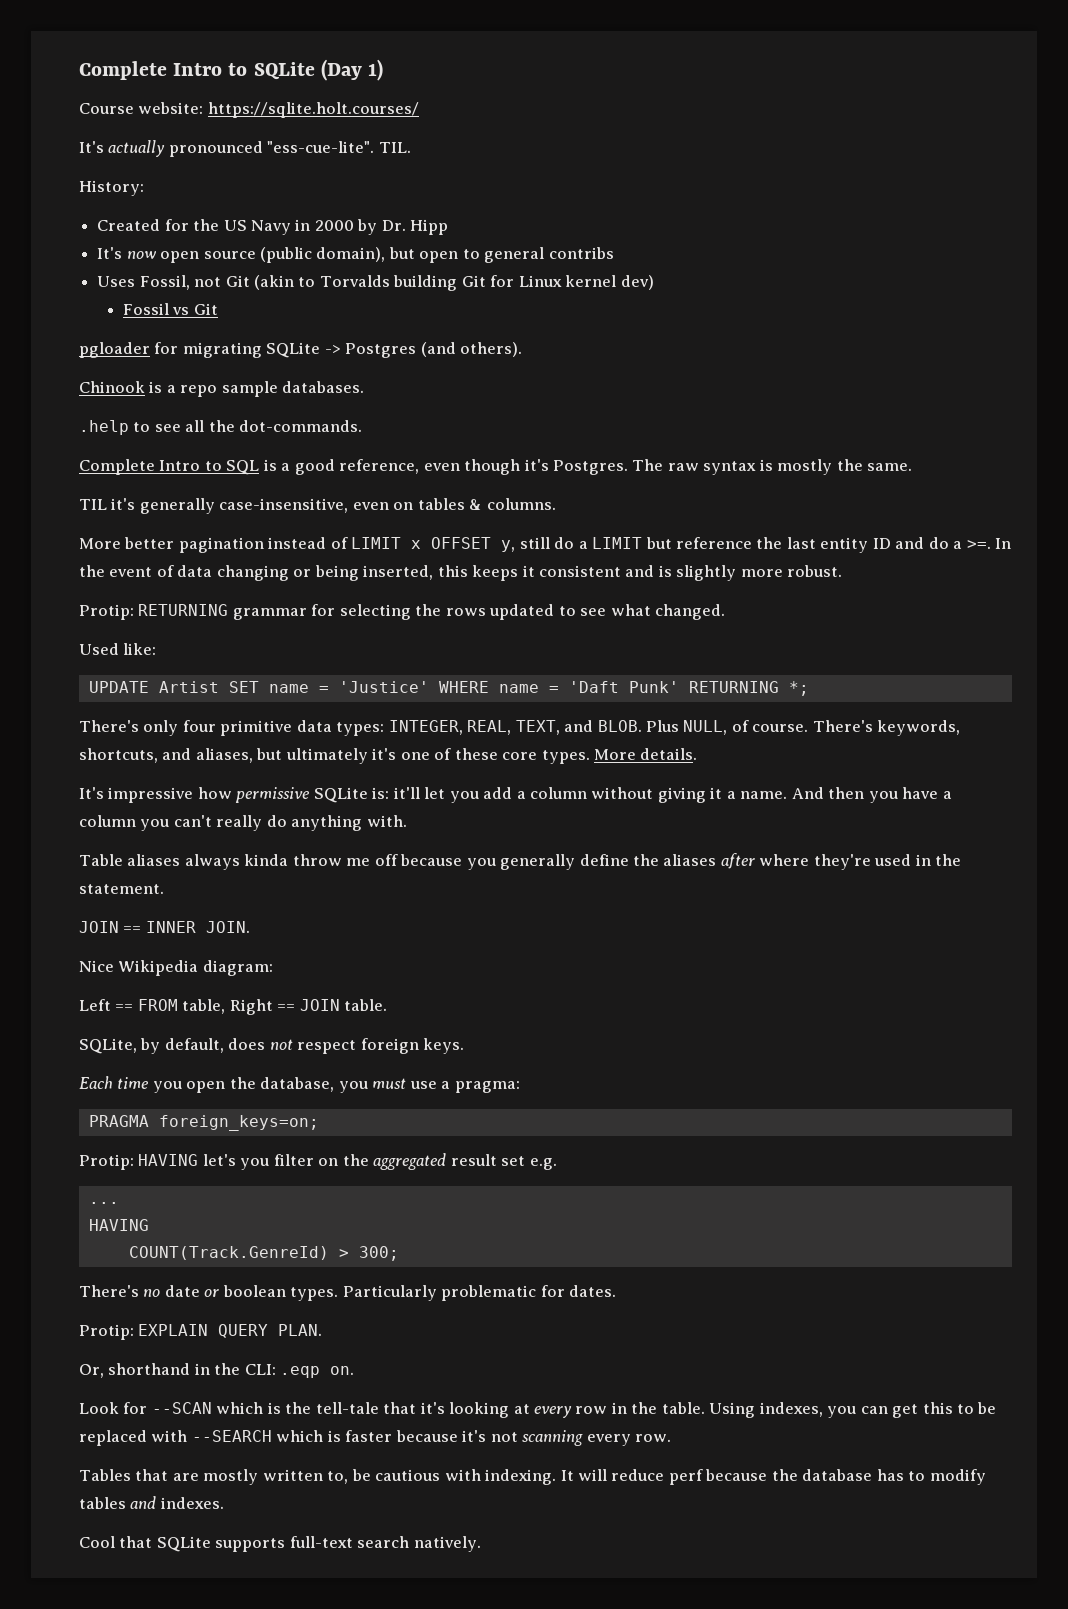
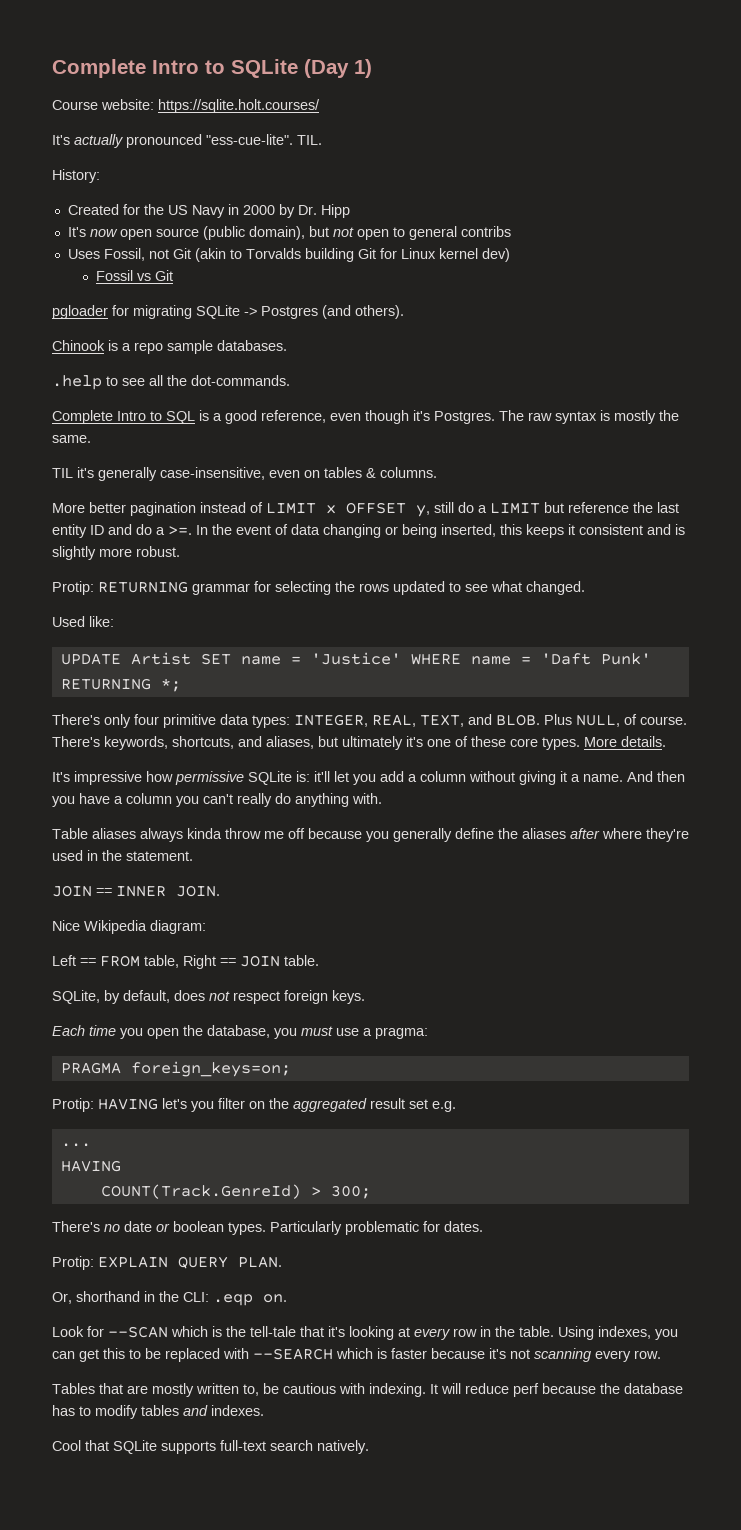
- It's now open source (public domain), but open to general contribs
+ It's now open source (public domain), but not open to general contribs

